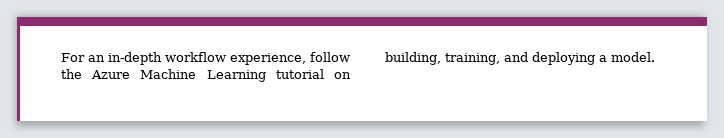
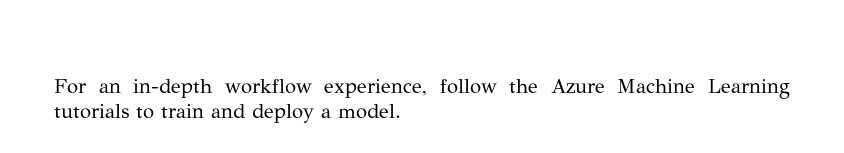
- For an in-depth workflow experience, follow the Azure Machine Learning tutorial on building, training, and deploying a model.
+ For an in-depth workflow experience, follow the Azure Machine Learning tutorials to train and deploy a model.

